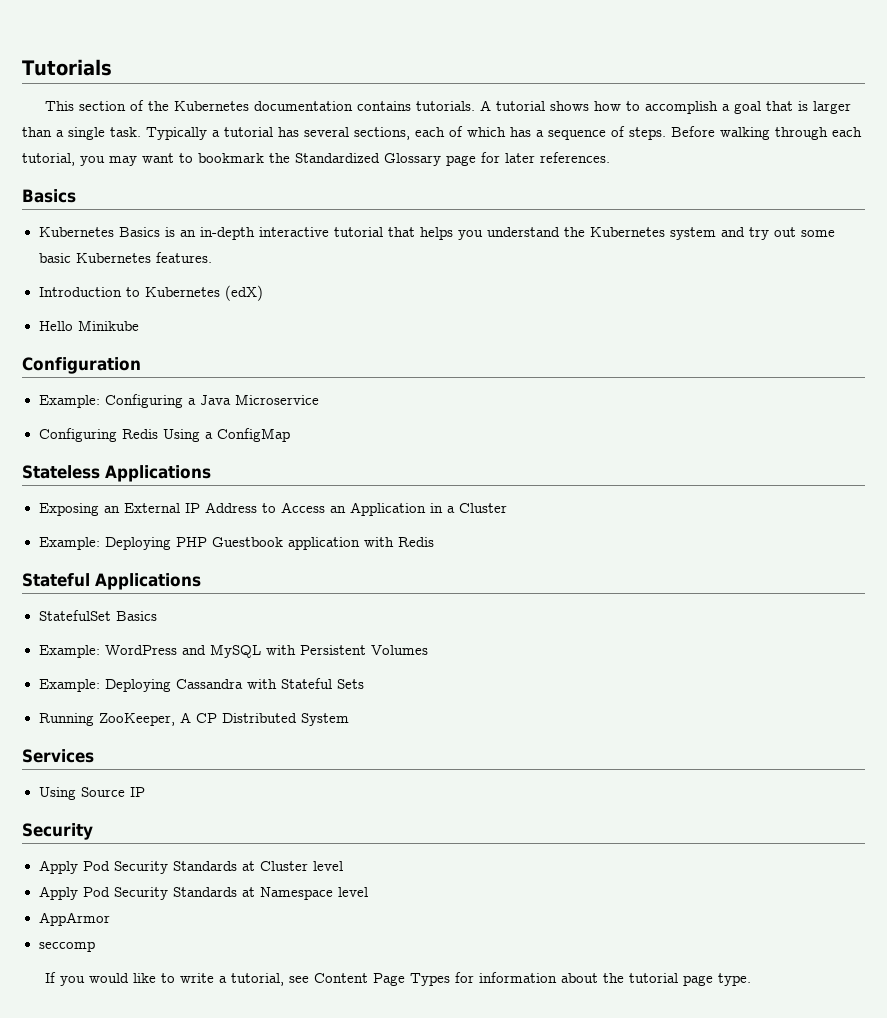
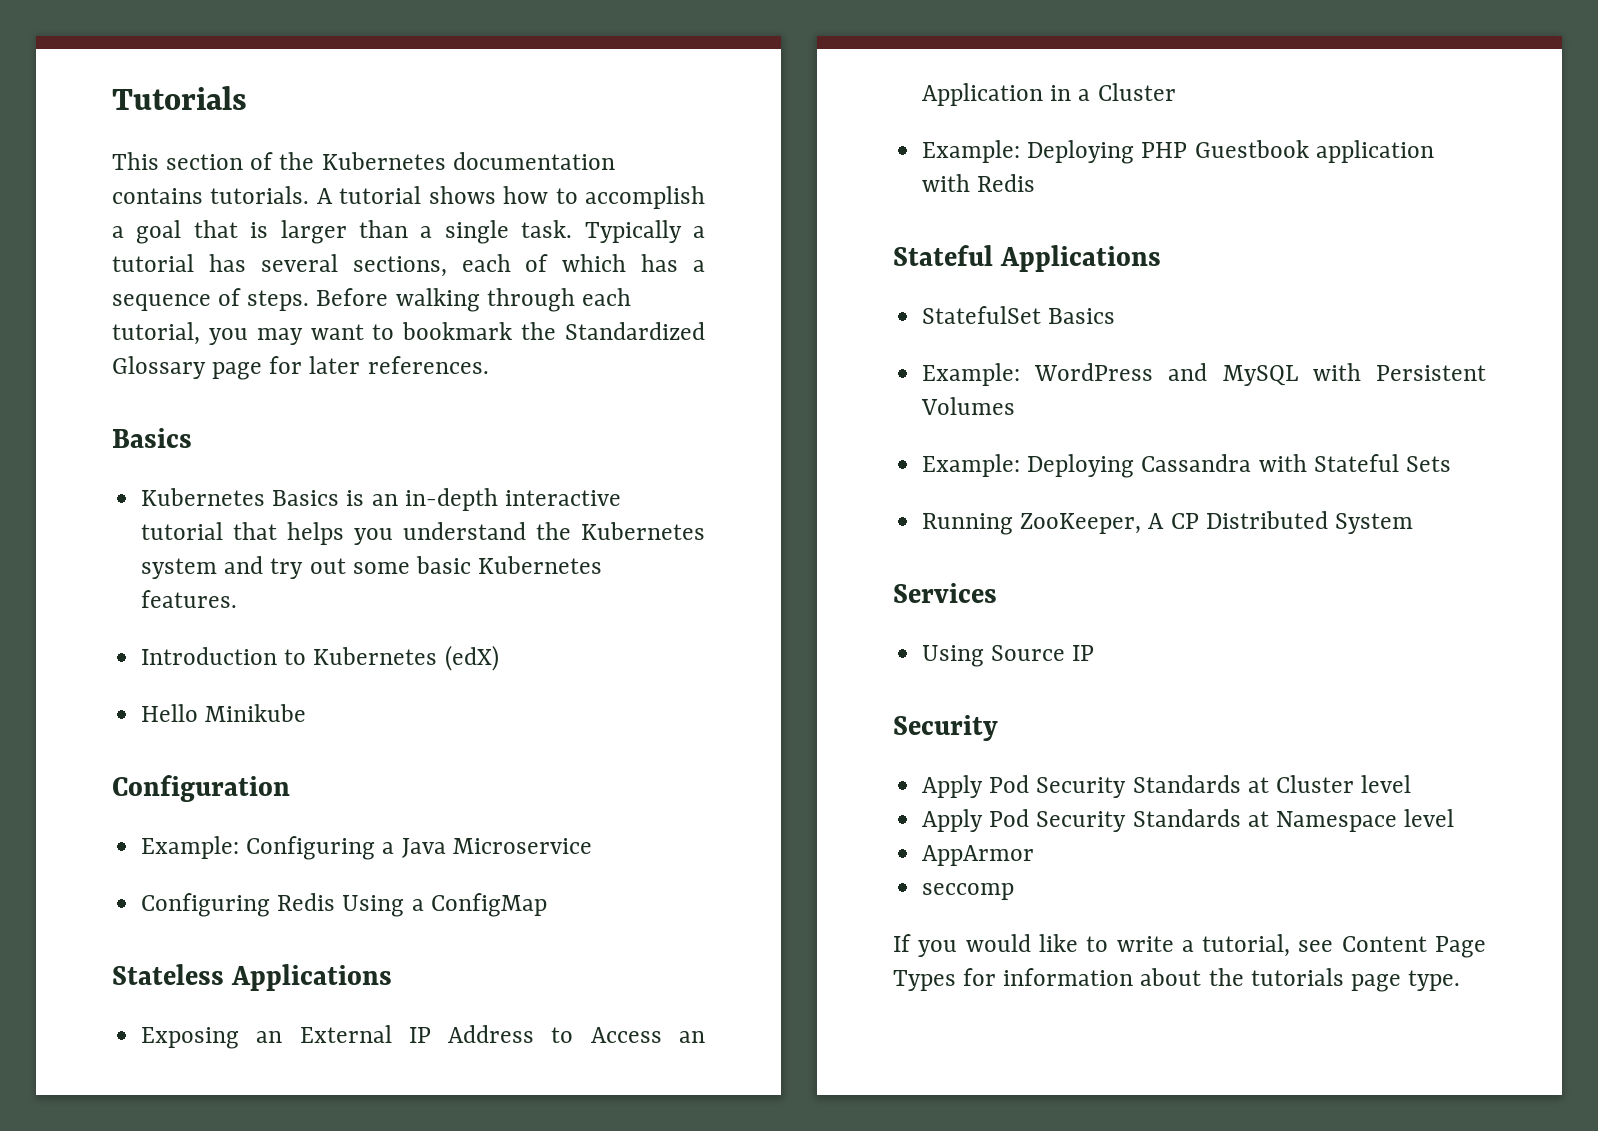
- If you would like to write a tutorial, see Content Page Types for information about the tutorial page type.
+ If you would like to write a tutorial, see Content Page Types for information about the tutorials page type.

